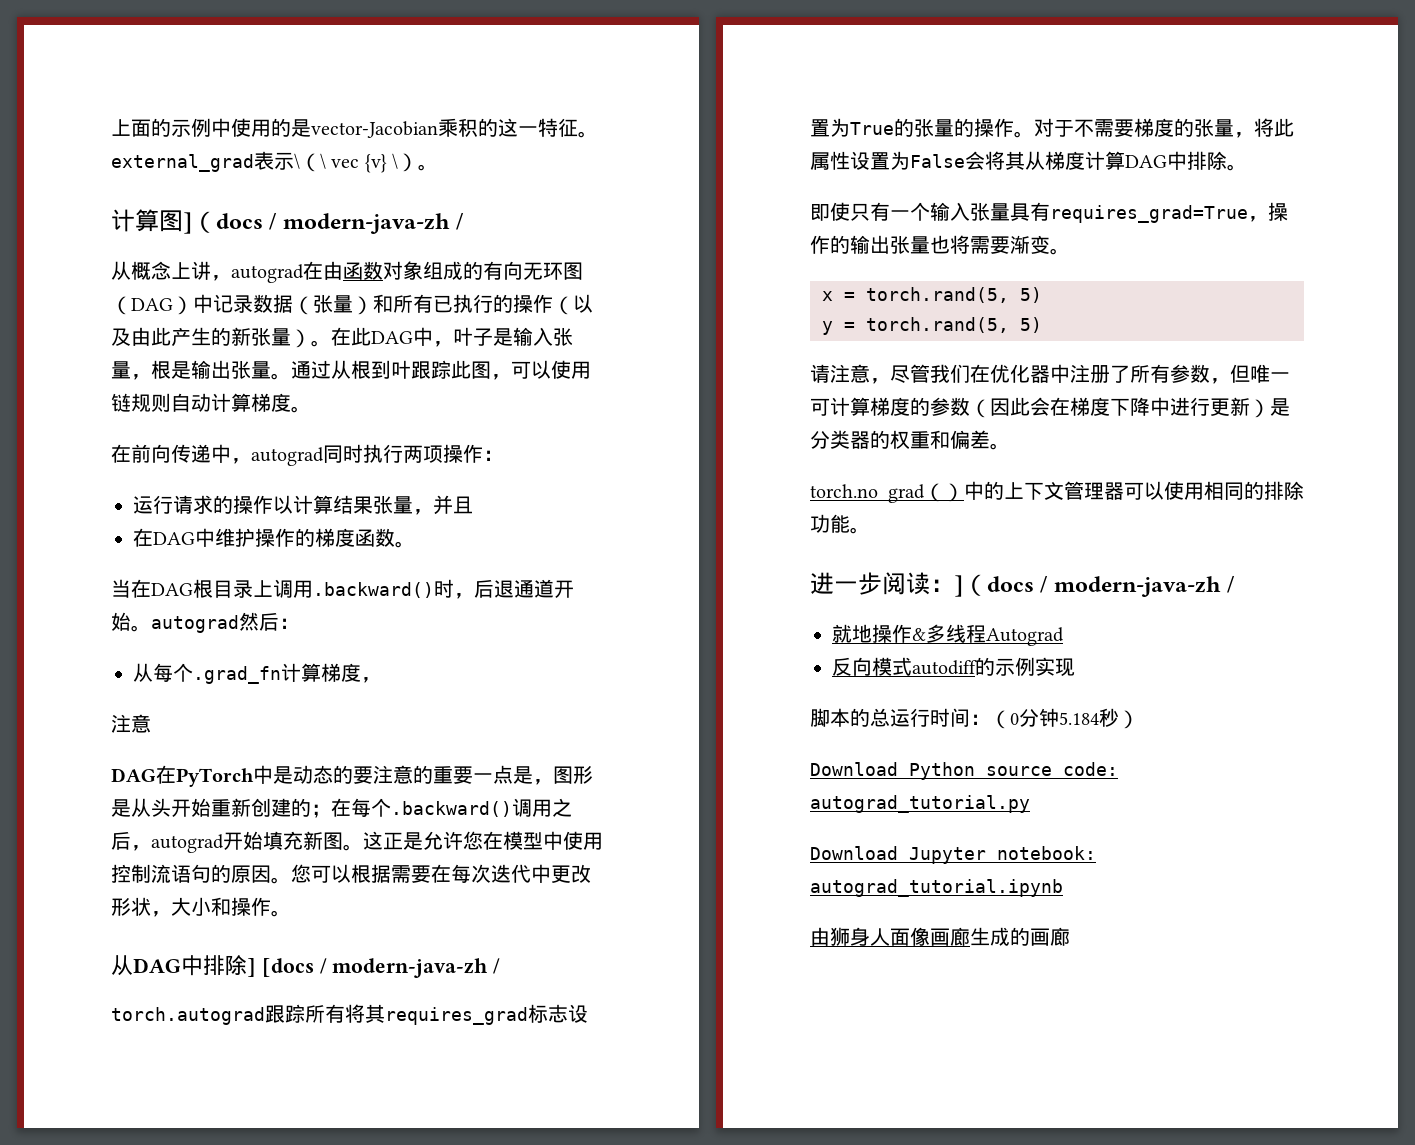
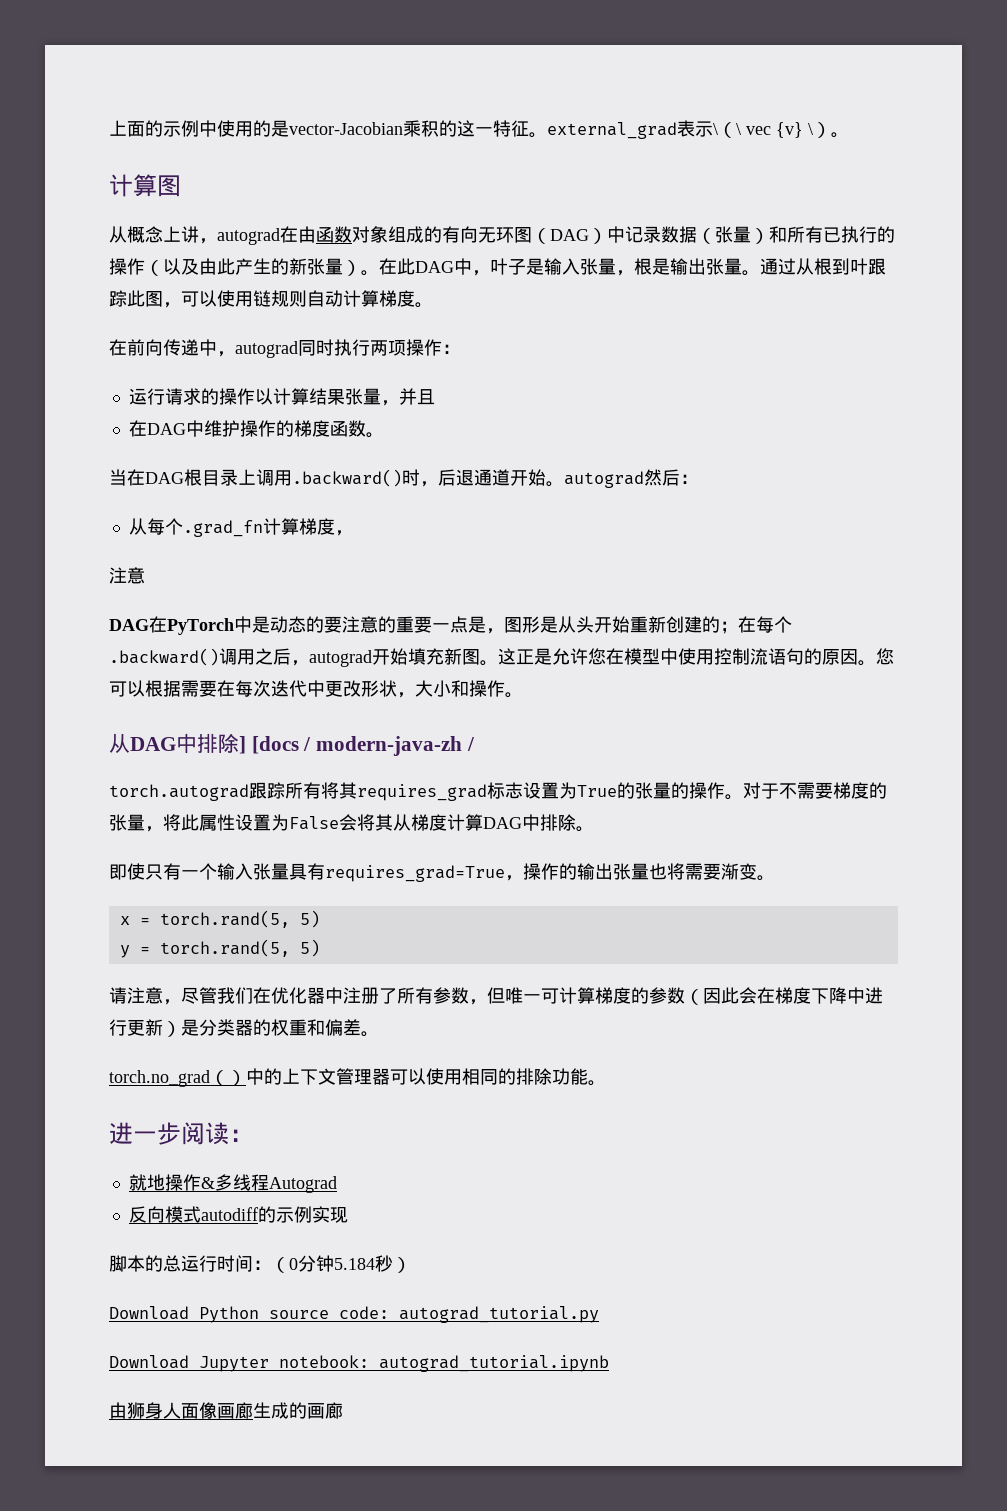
- 计算图]（docs / modern-java-zh /
+ 计算图
- 进一步阅读：]（docs / modern-java-zh /
+ 进一步阅读：

